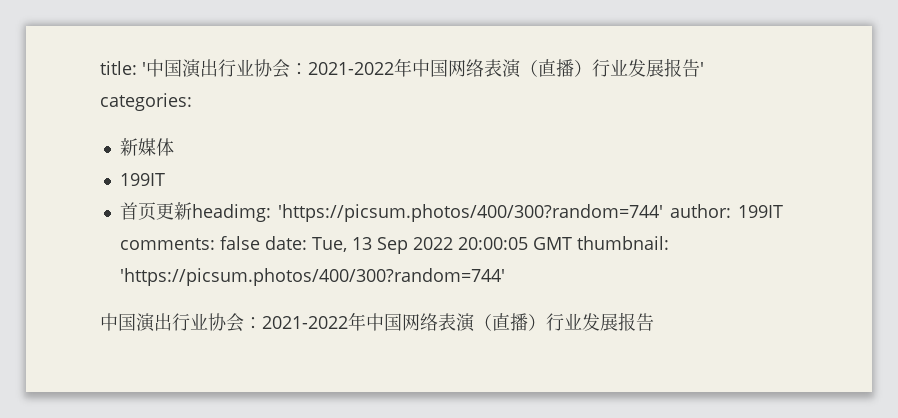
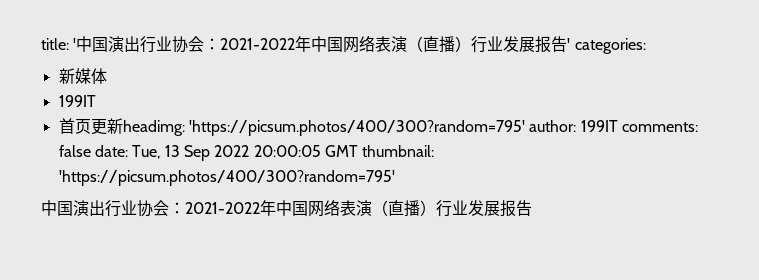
- 首页更新headimg: 'https://picsum.photos/400/300?random=744' author: 199IT comments: false date: Tue, 13 Sep 2022 20:00:05 GMT thumbnail: 'https://picsum.photos/400/300?random=744'
+ 首页更新headimg: 'https://picsum.photos/400/300?random=795' author: 199IT comments: false date: Tue, 13 Sep 2022 20:00:05 GMT thumbnail: 'https://picsum.photos/400/300?random=795'

